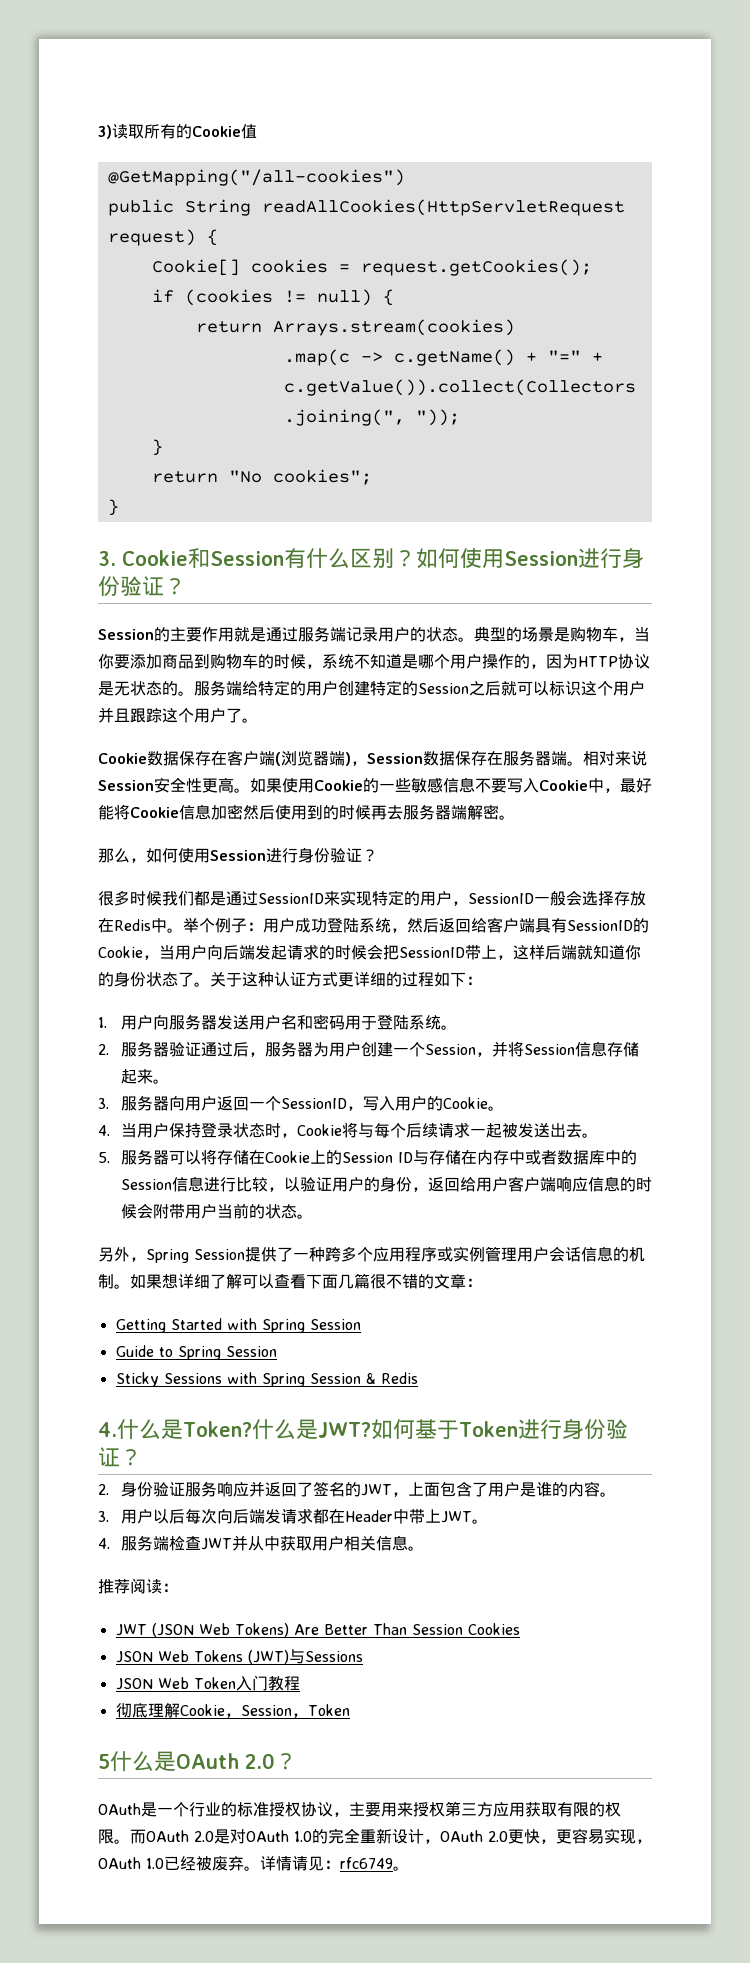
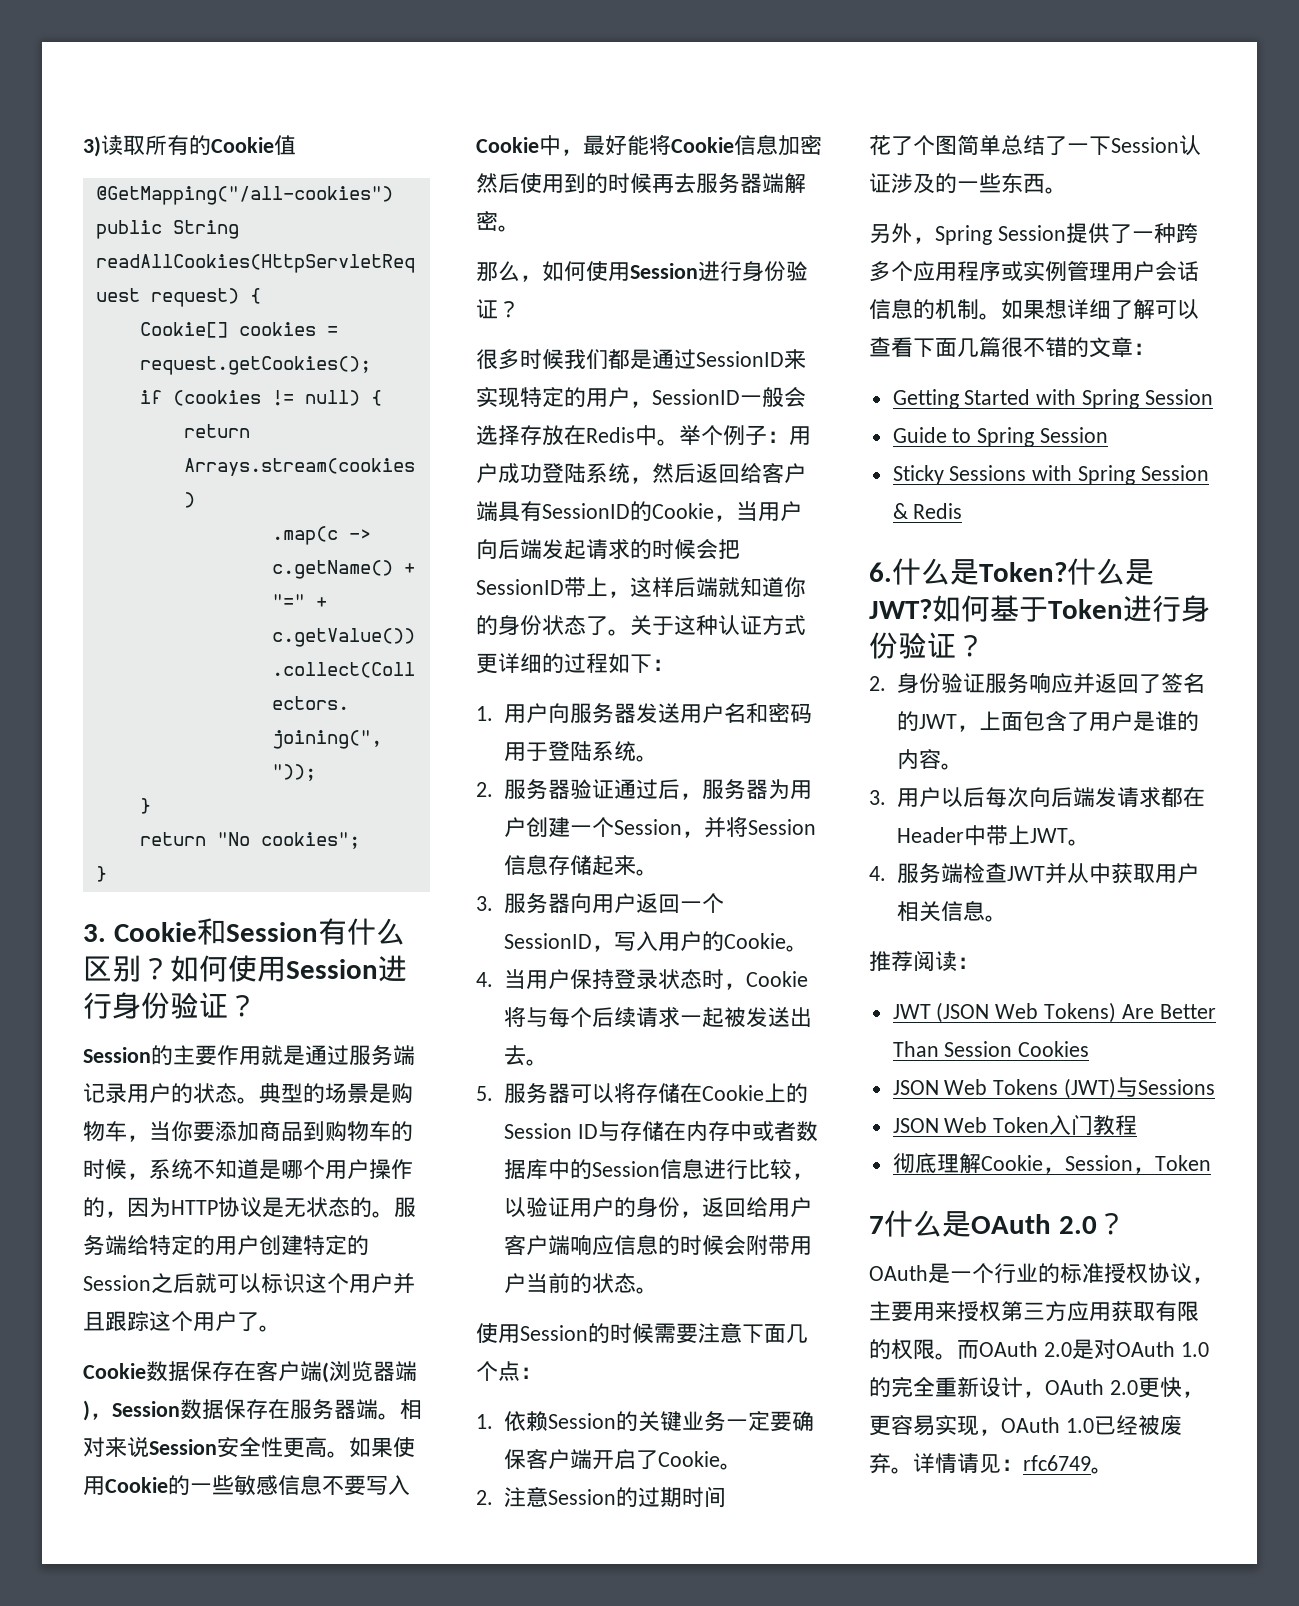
+ 使用Session的时候需要注意下面几个点：
+ 1.依赖Session的关键业务一定要确保客户端开启了Cookie。
+ 2.注意Session的过期时间
+ 花了个图简单总结了一下Session认证涉及的一些东西。
- 4.什么是Token?
+ 6.什么是Token?
- 5什么是OAuth 2.0？
+ 7什么是OAuth 2.0？

